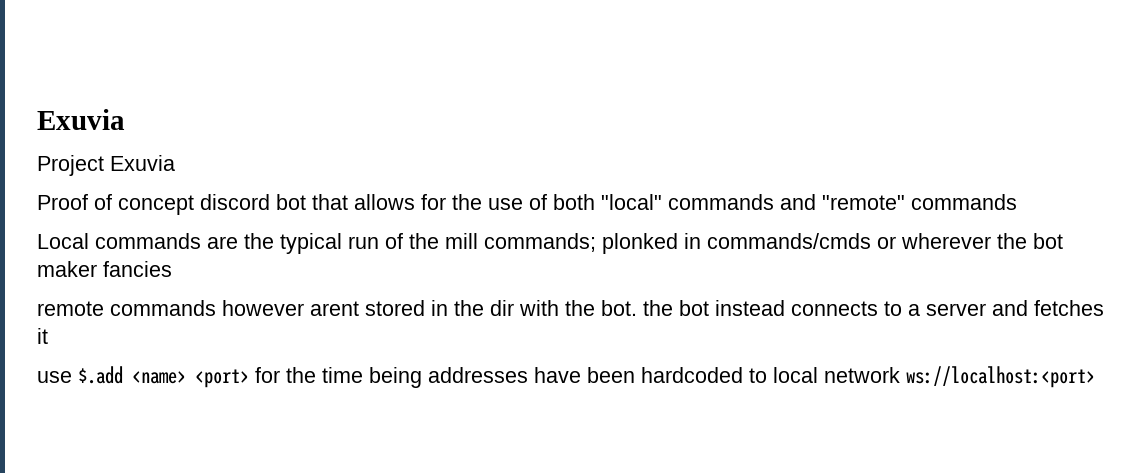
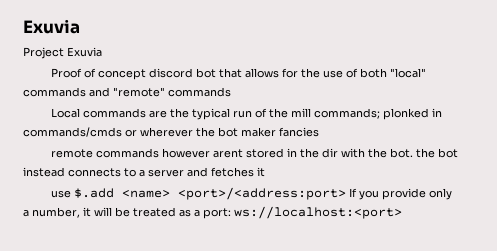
- use $.add <name> <port> for the time being addresses have been hardcoded to local network ws://localhost:<port>
+ use $.add <name> <port>/<address:port> If you provide only a number, it will be treated as a port: ws://localhost:<port>

